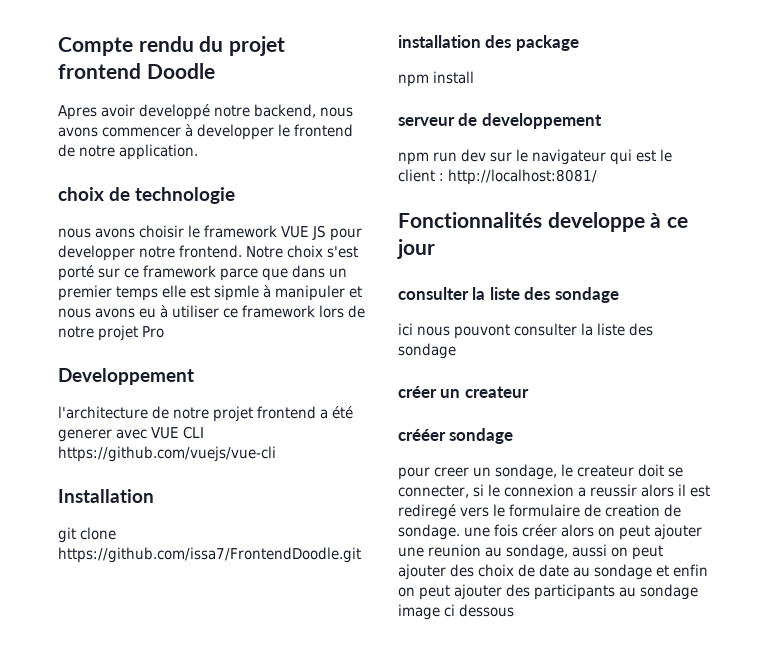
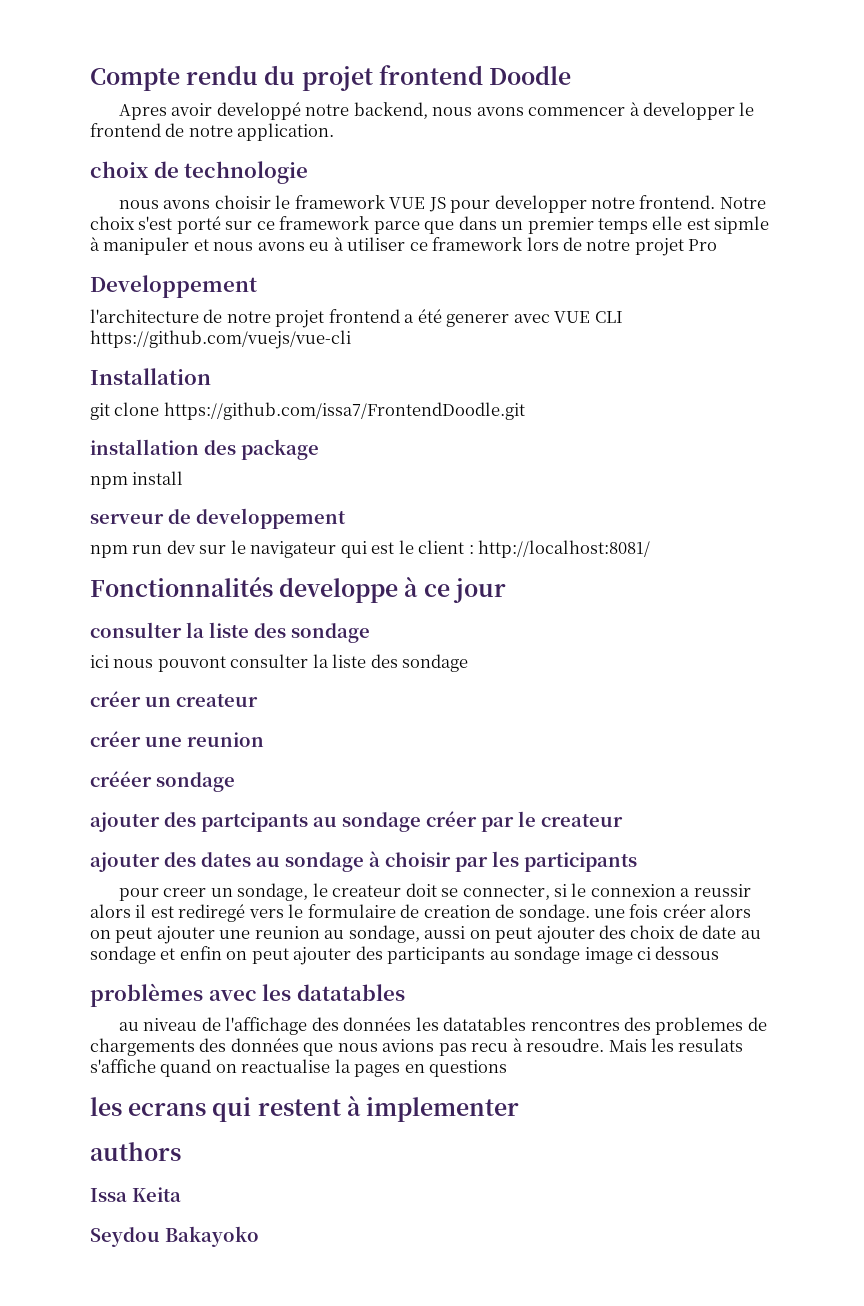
+ créer une reunion
+ ajouter des partcipants au sondage créer par le createur
+ ajouter des dates au sondage à choisir par les participants
+ problèmes avec les datatables
+ au niveau de l'affichage des données les datatables rencontres des problemes de chargements des données que nous avions pas recu à resoudre. Mais les resulats s'affiche quand on reactualise la pages en questions
+ les ecrans qui restent à implementer
+ authors
+ Issa Keita
+ Seydou Bakayoko

